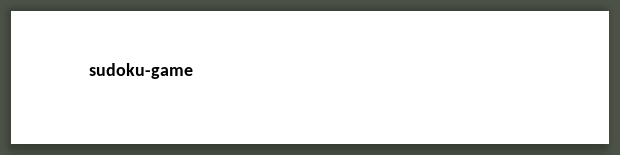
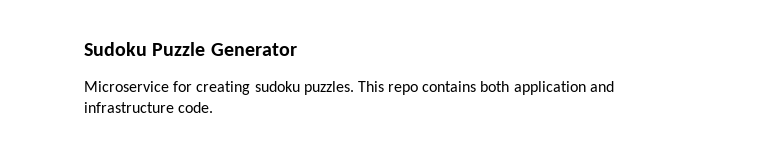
- sudoku-game
+ Sudoku Puzzle Generator
+ Microservice for creating sudoku puzzles. This repo contains both application and infrastructure code.

